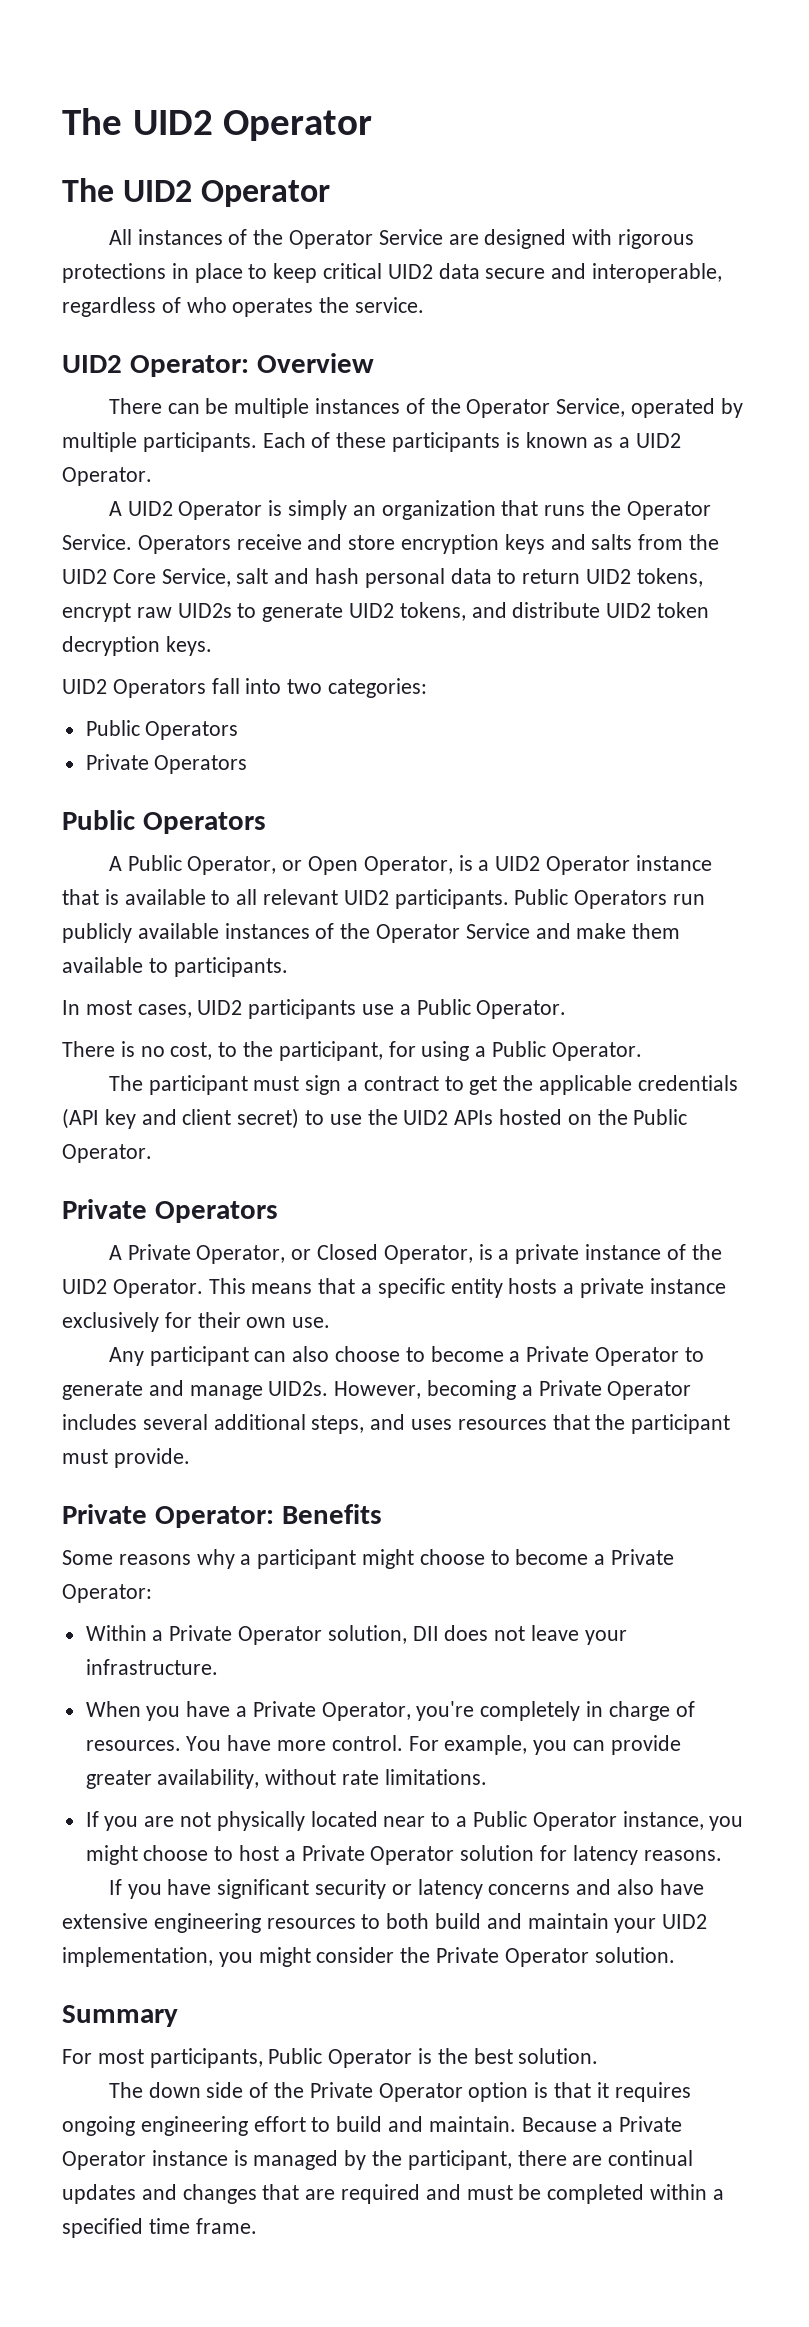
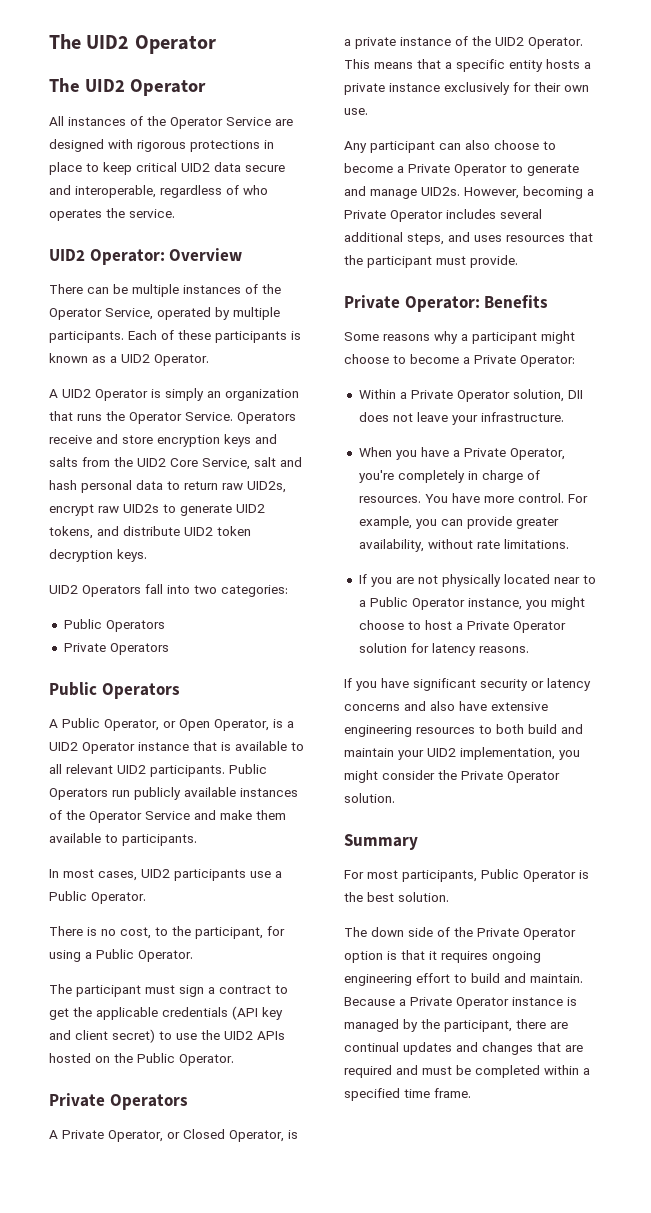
- Operators receive and store encryption keys and salts from the UID2 Core Service, salt and hash personal data to return UID2 tokens, encrypt raw UID2s to generate UID2 tokens, and distribute UID2 token decryption keys.
+ Operators receive and store encryption keys and salts from the UID2 Core Service, salt and hash personal data to return raw UID2s, encrypt raw UID2s to generate UID2 tokens, and distribute UID2 token decryption keys.

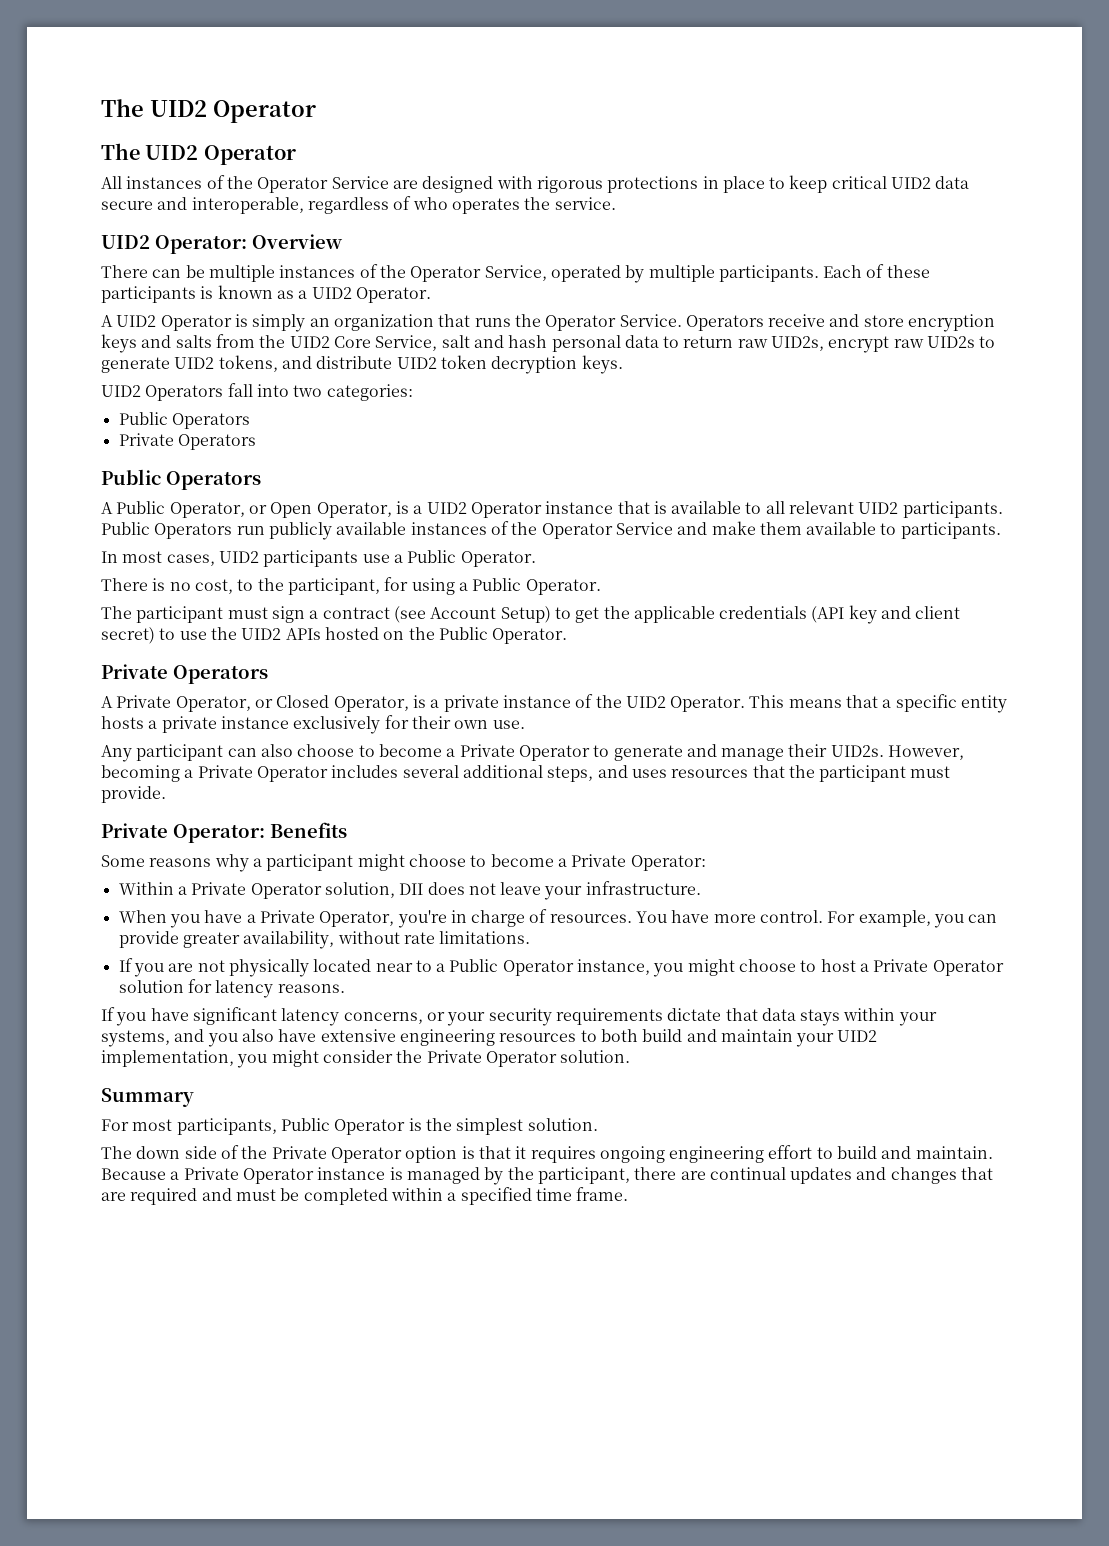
- The participant must sign a contract to get the applicable credentials (API key and client secret) to use the UID2 APIs hosted on the Public Operator.
+ The participant must sign a contract (see Account Setup) to get the applicable credentials (API key and client secret) to use the UID2 APIs hosted on the Public Operator.
- Any participant can also choose to become a Private Operator to generate and manage UID2s.
+ Any participant can also choose to become a Private Operator to generate and manage their UID2s.
- When you have a Private Operator, you're completely in charge of resources.
+ When you have a Private Operator, you're in charge of resources.
- If you have significant security or latency concerns and also have extensive engineering resources to both build and maintain your UID2 implementation, you might consider the Private Operator solution.
+ If you have significant latency concerns, or your security requirements dictate that data stays within your systems, and you also have extensive engineering resources to both build and maintain your UID2 implementation, you might consider the Private Operator solution.
- For most participants, Public Operator is the best solution.
+ For most participants, Public Operator is the simplest solution.

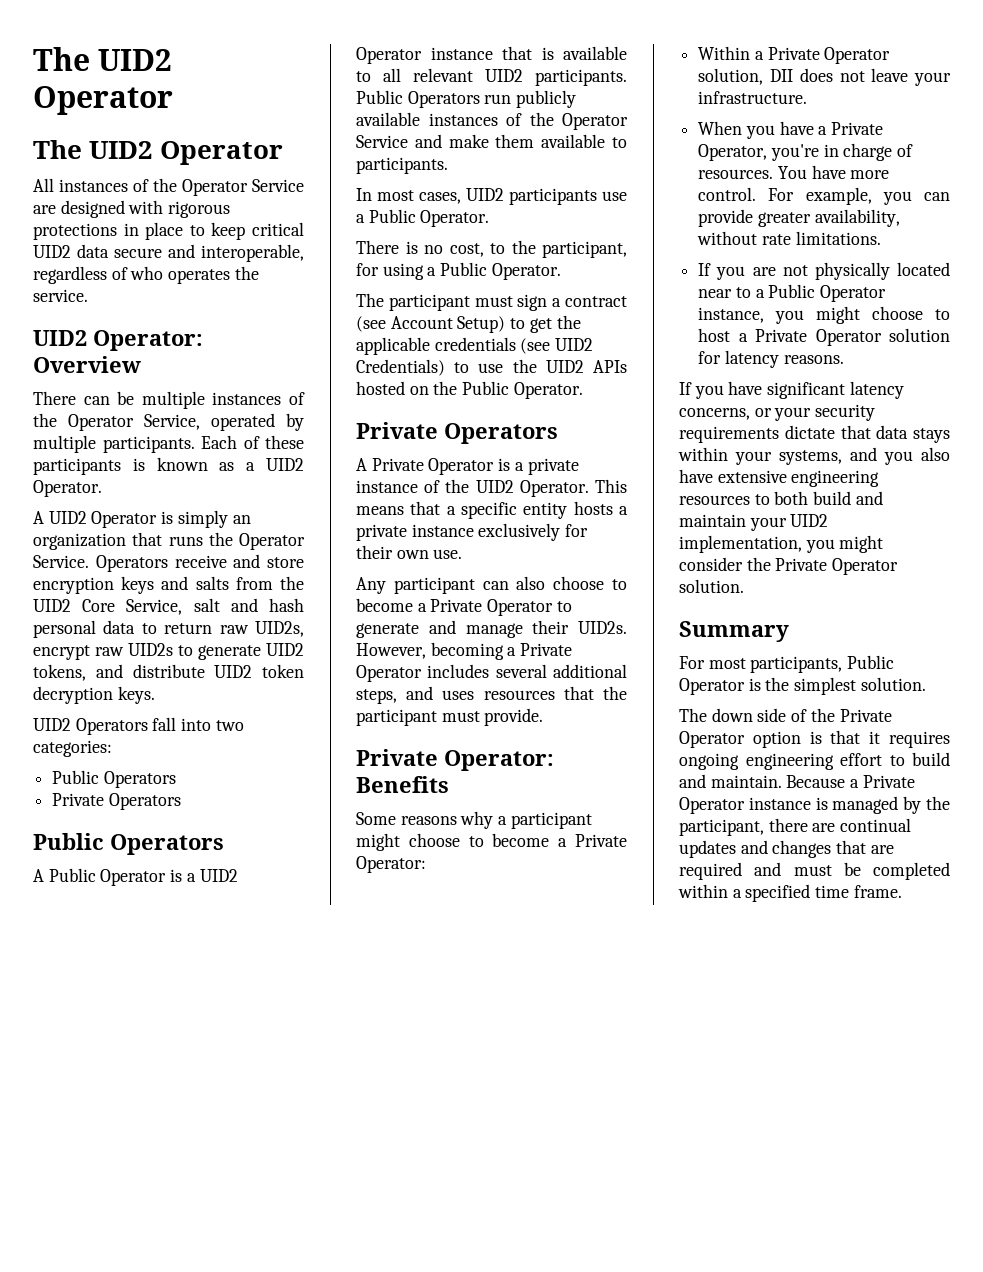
- A Public Operator, or Open Operator, is a UID2 Operator instance that is available to all relevant UID2 participants.
+ A Public Operator is a UID2 Operator instance that is available to all relevant UID2 participants.
- The participant must sign a contract (see Account Setup) to get the applicable credentials (API key and client secret) to use the UID2 APIs hosted on the Public Operator.
+ The participant must sign a contract (see Account Setup) to get the applicable credentials (see UID2 Credentials) to use the UID2 APIs hosted on the Public Operator.
- A Private Operator, or Closed Operator, is a private instance of the UID2 Operator.
+ A Private Operator is a private instance of the UID2 Operator.

